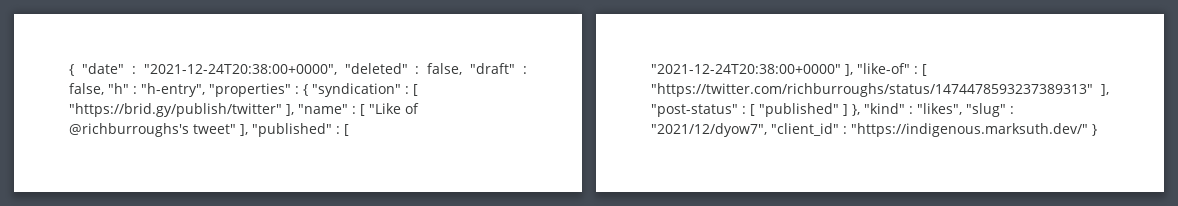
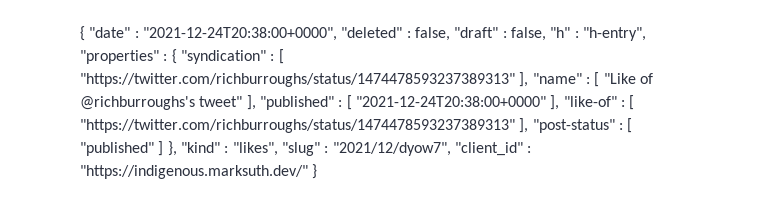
- { "date" : "2021-12-24T20:38:00+0000", "deleted" : false, "draft" : false, "h" : "h-entry", "properties" : { "syndication" : [ "https://brid.gy/publish/twitter" ], "name" : [ "Like of @richburroughs's tweet" ], "published" : [ "2021-12-24T20:38:00+0000" ], "like-of" : [ "https://twitter.com/richburroughs/status/1474478593237389313" ], "post-status" : [ "published" ] }, "kind" : "likes", "slug" : "2021/12/dyow7", "client_id" : "https://indigenous.marksuth.dev/" }
+ { "date" : "2021-12-24T20:38:00+0000", "deleted" : false, "draft" : false, "h" : "h-entry", "properties" : { "syndication" : [ "https://twitter.com/richburroughs/status/1474478593237389313" ], "name" : [ "Like of @richburroughs's tweet" ], "published" : [ "2021-12-24T20:38:00+0000" ], "like-of" : [ "https://twitter.com/richburroughs/status/1474478593237389313" ], "post-status" : [ "published" ] }, "kind" : "likes", "slug" : "2021/12/dyow7", "client_id" : "https://indigenous.marksuth.dev/" }

